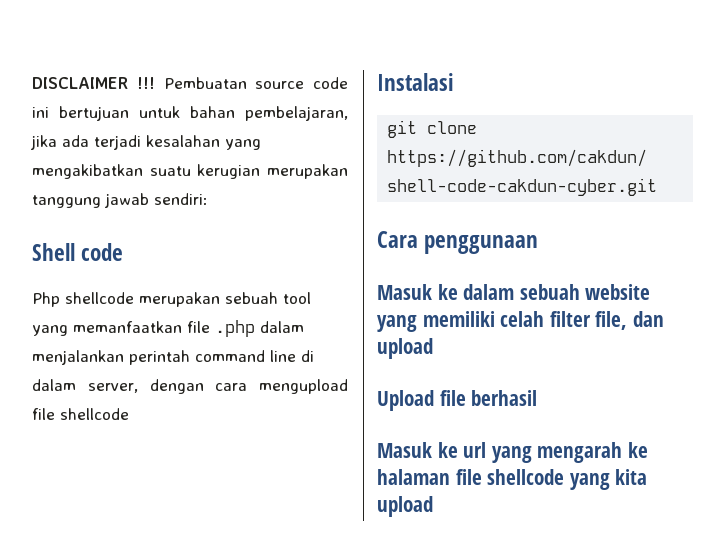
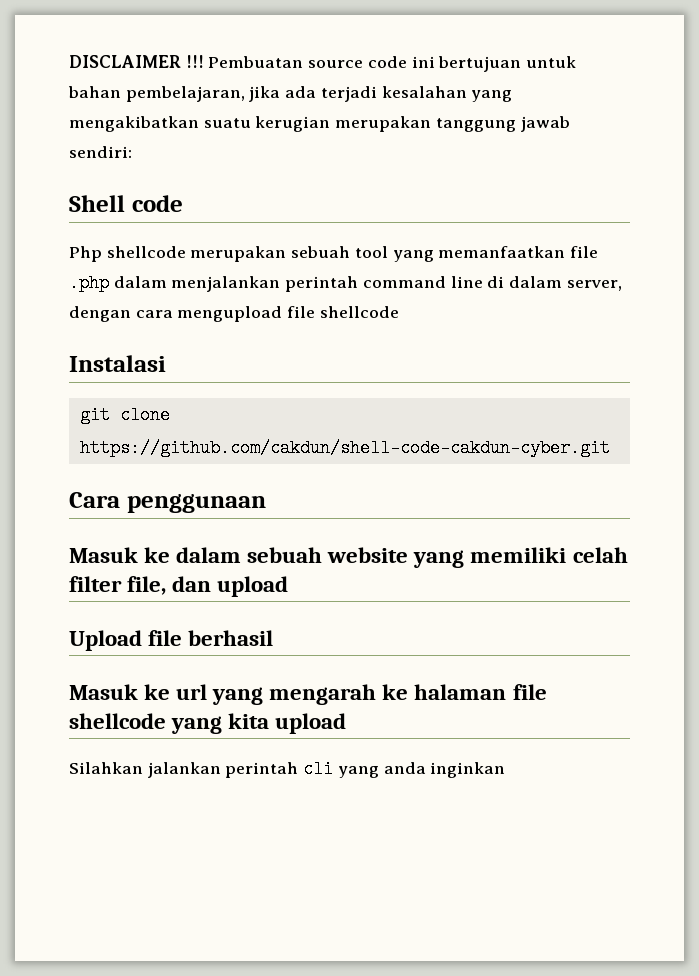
+ Silahkan jalankan perintah cli yang anda inginkan

